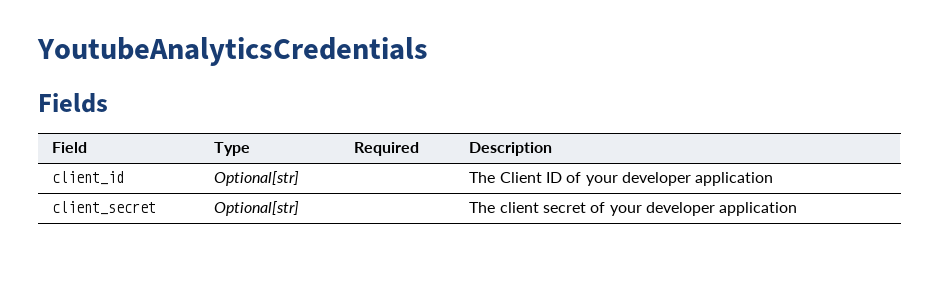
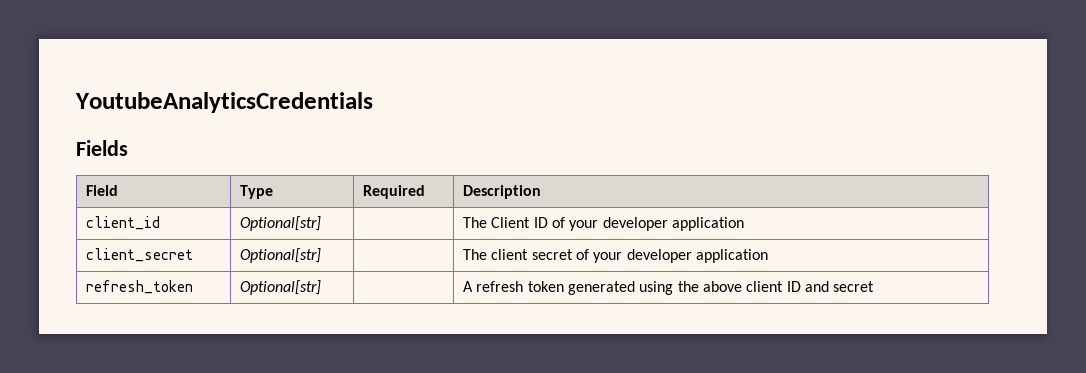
+ refresh_token | Optional[str] | | A refresh token generated using the above client ID and secret

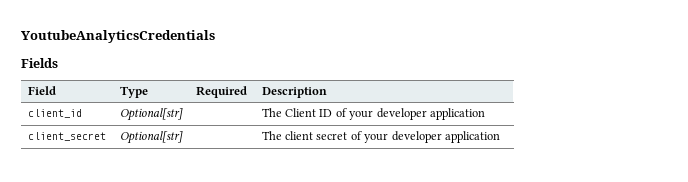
- refresh_token | Optional[str] | | A refresh token generated using the above client ID and secret

